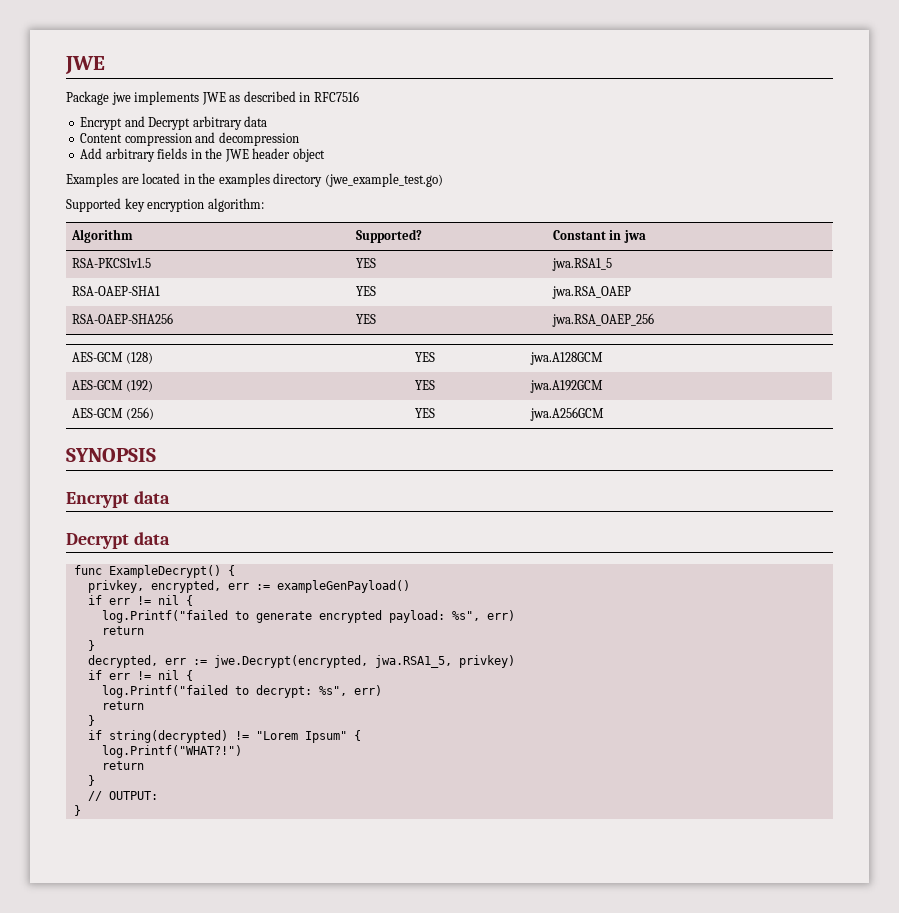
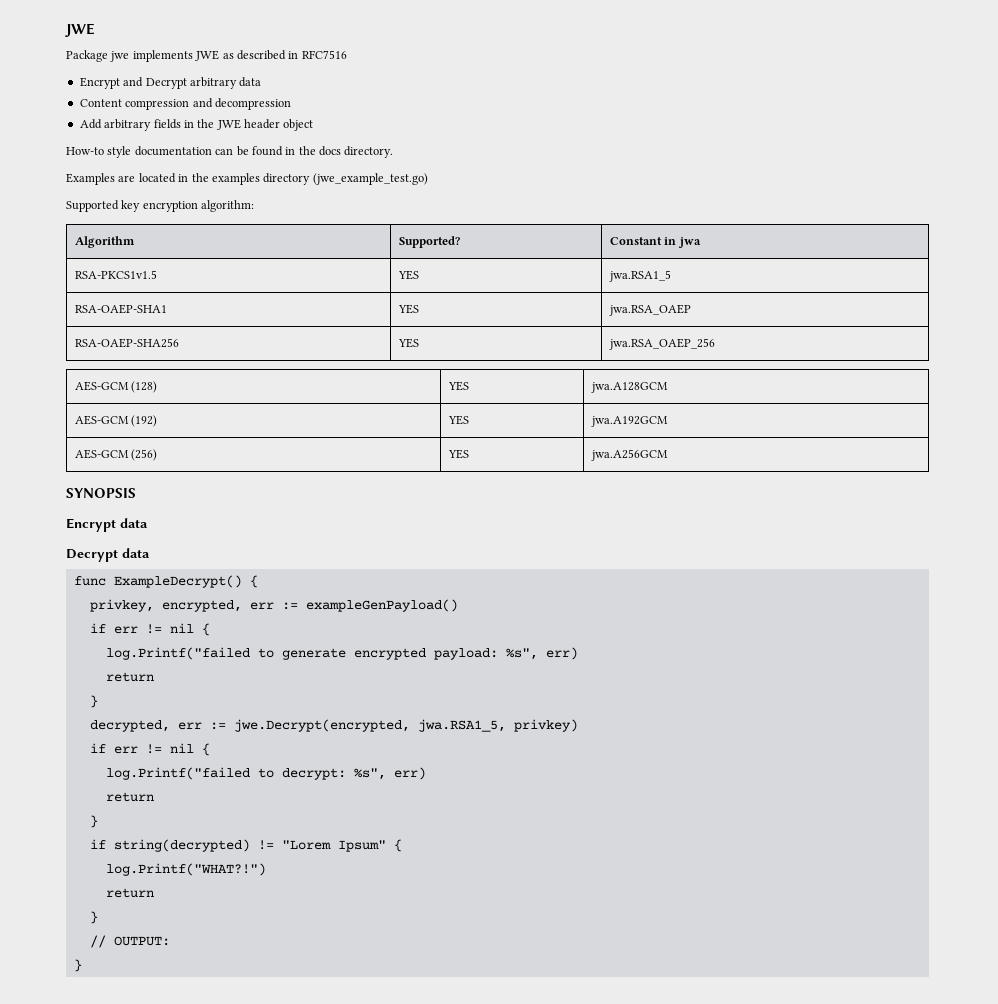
+ How-to style documentation can be found in the docs directory.

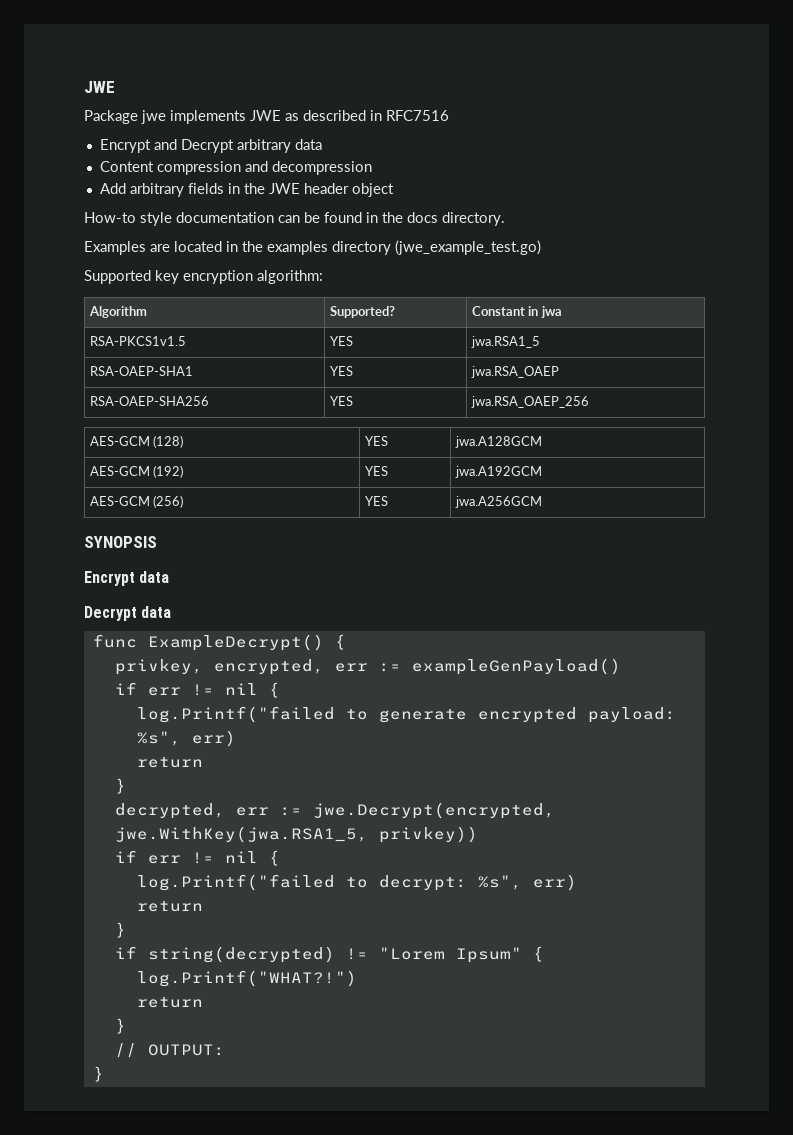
- decrypted, err := jwe.Decrypt(encrypted, jwa.RSA1_5, privkey)
+ decrypted, err := jwe.Decrypt(encrypted, jwe.WithKey(jwa.RSA1_5, privkey))

